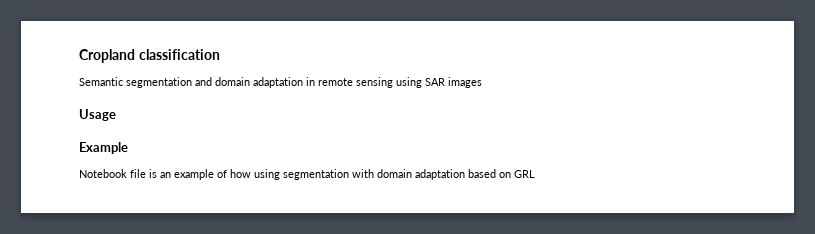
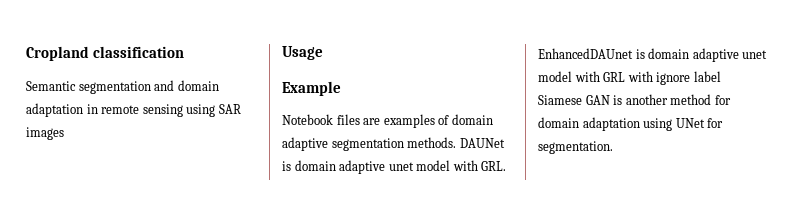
- Notebook file is an example of how using segmentation with domain adaptation based on GRL
+ Notebook files are examples of domain adaptive segmentation methods. DAUNet is domain adaptive unet model with GRL. EnhancedDAUnet is domain adaptive unet model with GRL with ignore label Siamese GAN is another method for domain adaptation using UNet for segmentation.

